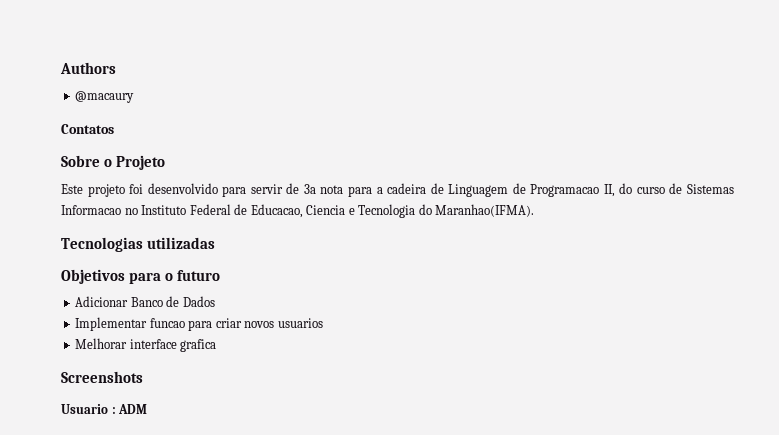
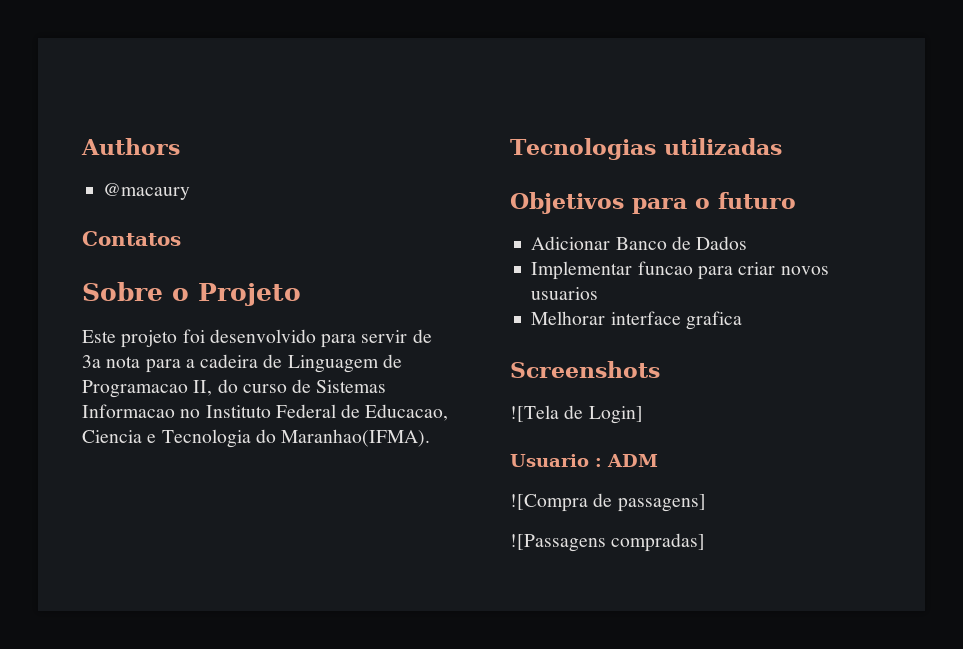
+ ![Tela de Login]
+ ![Compra de passagens]
+ ![Passagens compradas]

